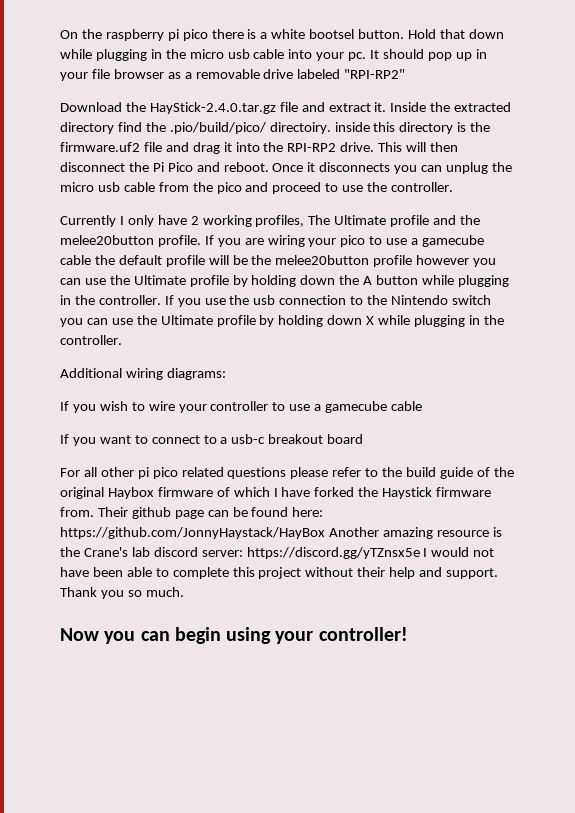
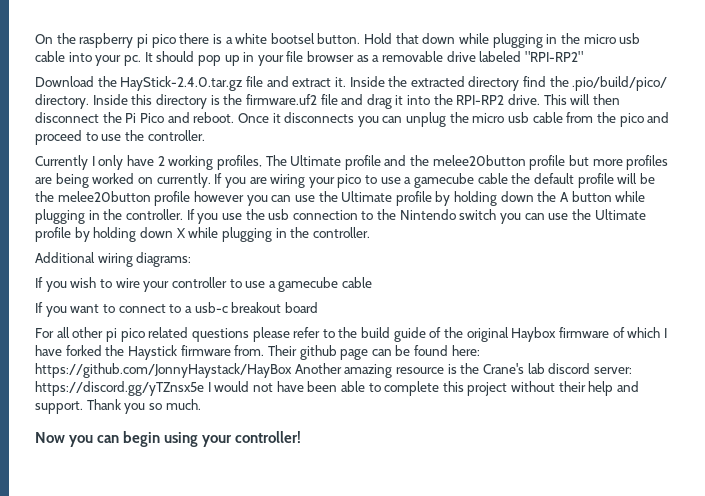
- Inside the extracted directory find the .pio/build/pico/ directoiry. inside this directory is the firmware.uf2 file and drag it into the RPI-RP2 drive.
+ Inside the extracted directory find the .pio/build/pico/ directory. Inside this directory is the firmware.uf2 file and drag it into the RPI-RP2 drive.
- Currently I only have 2 working profiles, The Ultimate profile and the melee20button profile.
+ Currently I only have 2 working profiles, The Ultimate profile and the melee20button profile but more profiles are being worked on currently.

